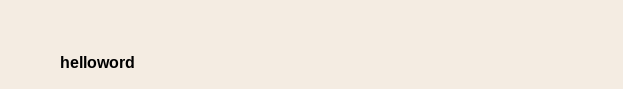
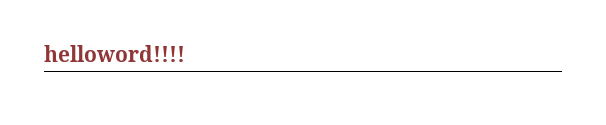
- helloword
+ helloword!!!!

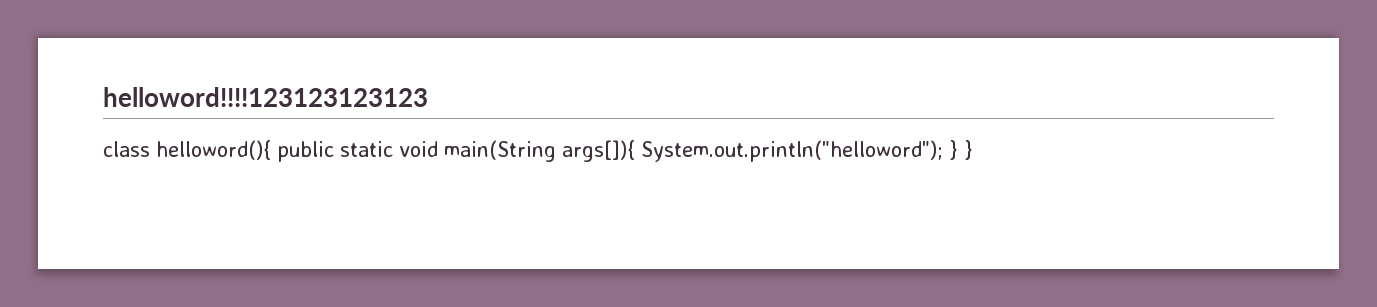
- helloword!!!!
+ helloword!!!!123123123123
+ class helloword(){ public static void main(String args[]){ System.out.println("helloword"); } }

